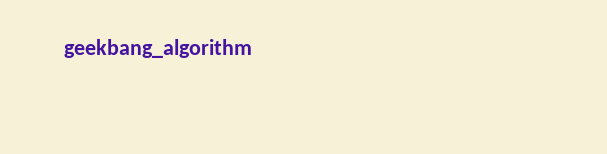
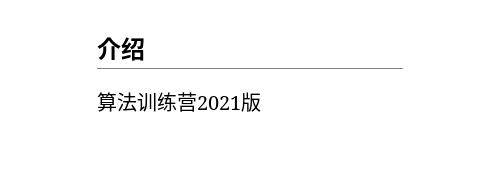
- geekbang_algorithm
+ 介绍
+ 算法训练营2021版

